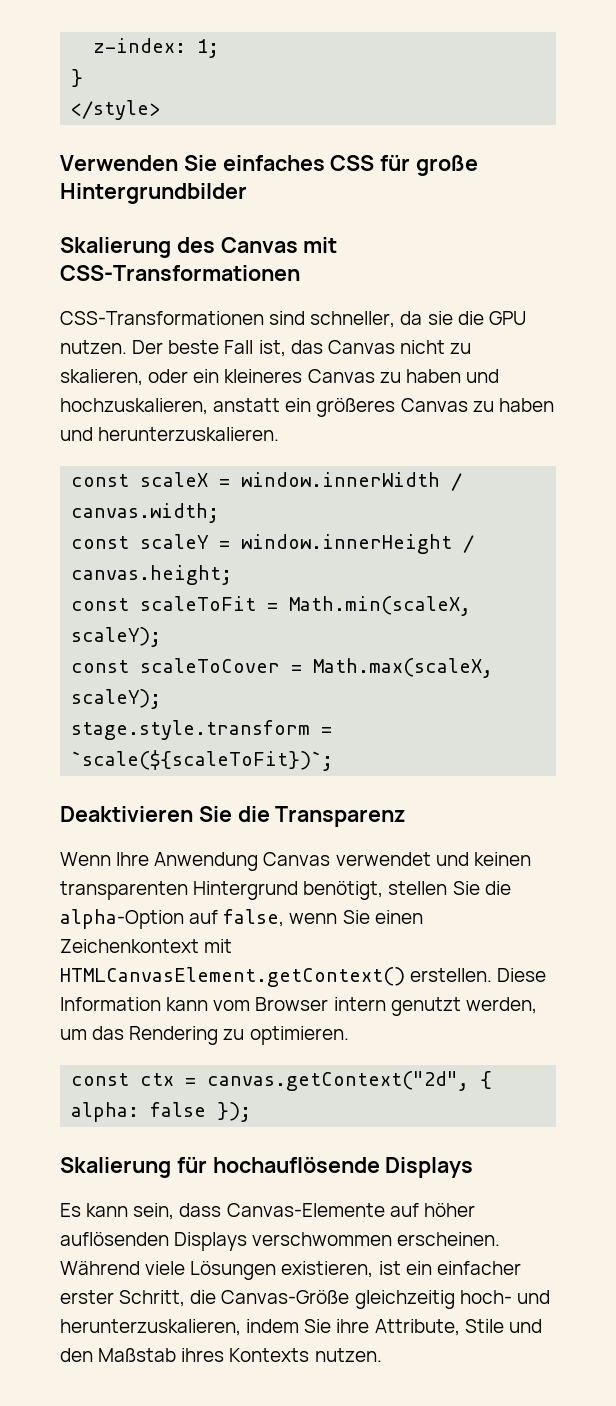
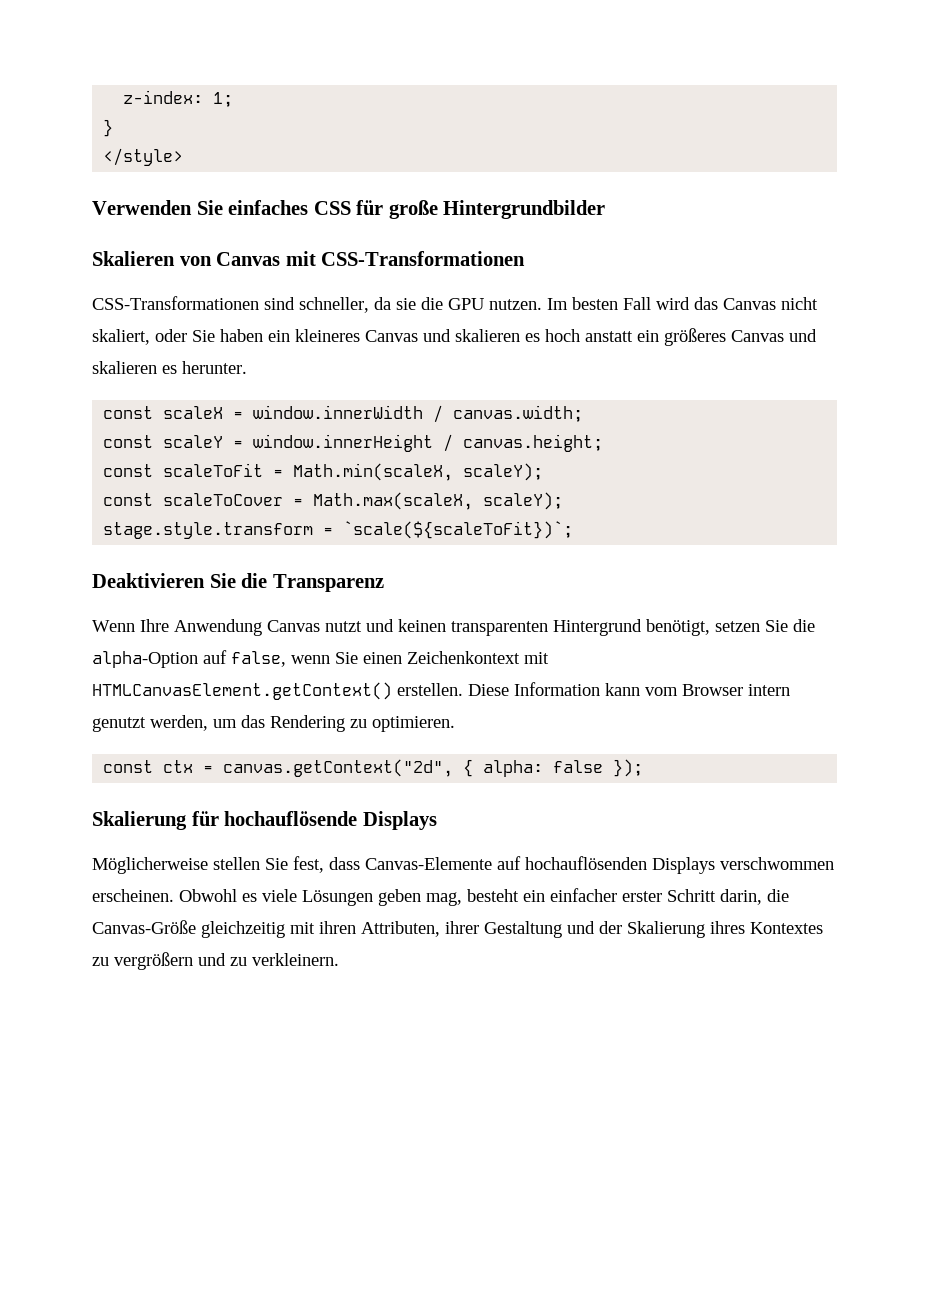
- Skalierung des Canvas mit CSS-Transformationen
+ Skalieren von Canvas mit CSS-Transformationen
- Der beste Fall ist, das Canvas nicht zu skalieren, oder ein kleineres Canvas zu haben und hochzuskalieren, anstatt ein größeres Canvas zu haben und herunterzuskalieren.
+ Im besten Fall wird das Canvas nicht skaliert, oder Sie haben ein kleineres Canvas und skalieren es hoch anstatt ein größeres Canvas und skalieren es herunter.
- Wenn Ihre Anwendung Canvas verwendet und keinen transparenten Hintergrund benötigt, stellen Sie die alpha-Option auf false, wenn Sie einen Zeichenkontext mit HTMLCanvasElement.getContext() erstellen.
+ Wenn Ihre Anwendung Canvas nutzt und keinen transparenten Hintergrund benötigt, setzen Sie die alpha-Option auf false, wenn Sie einen Zeichenkontext mit HTMLCanvasElement.getContext() erstellen.
- Es kann sein, dass Canvas-Elemente auf höher auflösenden Displays verschwommen erscheinen.
+ Möglicherweise stellen Sie fest, dass Canvas-Elemente auf hochauflösenden Displays verschwommen erscheinen.
- Während viele Lösungen existieren, ist ein einfacher erster Schritt, die Canvas-Größe gleichzeitig hoch- und herunterzuskalieren, indem Sie ihre Attribute, Stile und den Maßstab ihres Kontexts nutzen.
+ Obwohl es viele Lösungen geben mag, besteht ein einfacher erster Schritt darin, die Canvas-Größe gleichzeitig mit ihren Attributen, ihrer Gestaltung und der Skalierung ihres Kontextes zu vergrößern und zu verkleinern.

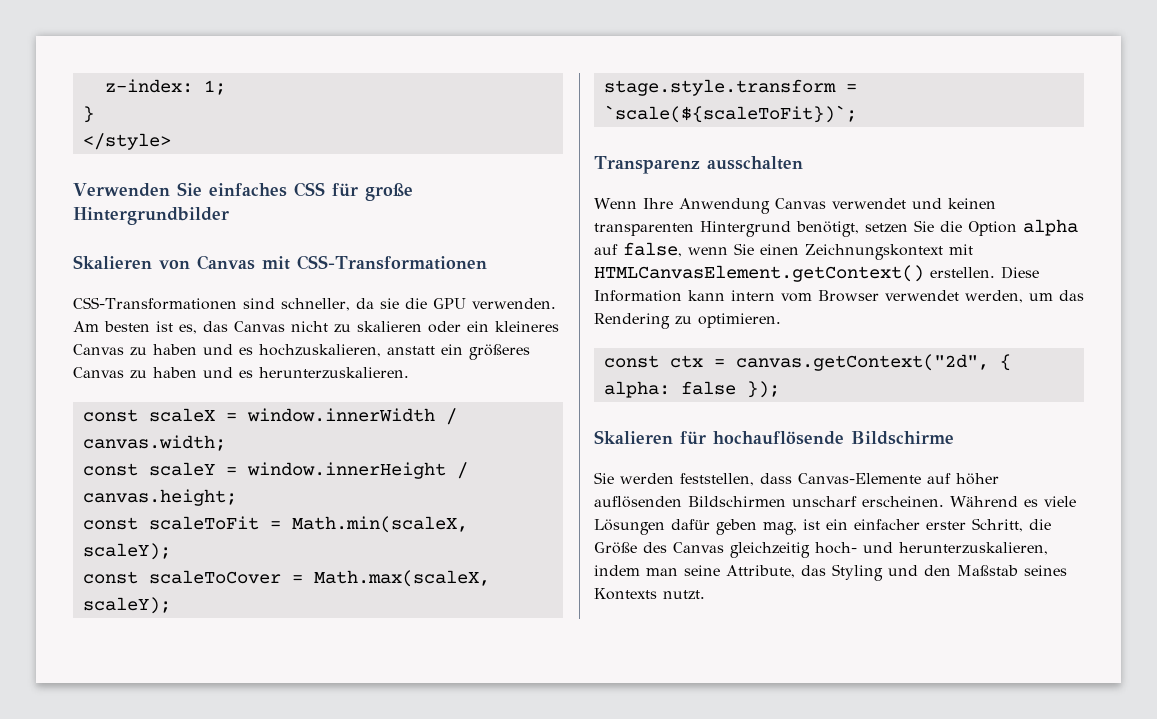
- CSS-Transformationen sind schneller, da sie die GPU nutzen. Im besten Fall wird das Canvas nicht skaliert, oder Sie haben ein kleineres Canvas und skalieren es hoch anstatt ein größeres Canvas und skalieren es herunter.
+ CSS-Transformationen sind schneller, da sie die GPU verwenden. Am besten ist es, das Canvas nicht zu skalieren oder ein kleineres Canvas zu haben und es hochzuskalieren, anstatt ein größeres Canvas zu haben und es herunterzuskalieren.
- Deaktivieren Sie die Transparenz
+ Transparenz ausschalten
- Wenn Ihre Anwendung Canvas nutzt und keinen transparenten Hintergrund benötigt, setzen Sie die alpha-Option auf false, wenn Sie einen Zeichenkontext mit HTMLCanvasElement.getContext() erstellen.
+ Wenn Ihre Anwendung Canvas verwendet und keinen transparenten Hintergrund benötigt, setzen Sie die Option alpha auf false, wenn Sie einen Zeichnungskontext mit HTMLCanvasElement.getContext() erstellen.
- Diese Information kann vom Browser intern genutzt werden, um das Rendering zu optimieren.
+ Diese Information kann intern vom Browser verwendet werden, um das Rendering zu optimieren.
- Skalierung für hochauflösende Displays
- Möglicherweise stellen Sie fest, dass Canvas-Elemente auf hochauflösenden Displays verschwommen erscheinen. Obwohl es viele Lösungen geben mag, besteht ein einfacher erster Schritt darin, die Canvas-Größe gleichzeitig mit ihren Attributen, ihrer Gestaltung und der Skalierung ihres Kontextes zu vergrößern und zu verkleinern.
+ Skalieren für hochauflösende Bildschirme
+ Sie werden feststellen, dass Canvas-Elemente auf höher auflösenden Bildschirmen unscharf erscheinen. Während es viele Lösungen dafür geben mag, ist ein einfacher erster Schritt, die Größe des Canvas gleichzeitig hoch- und herunterzuskalieren, indem man seine Attribute, das Styling und den Maßstab seines Kontexts nutzt.

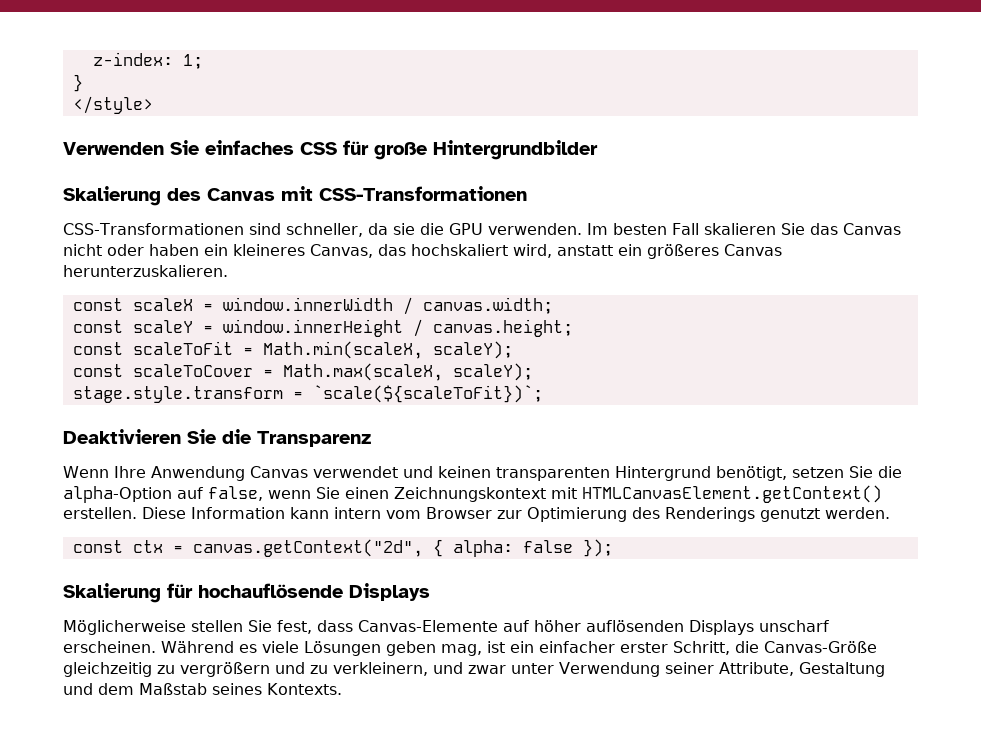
- Skalieren von Canvas mit CSS-Transformationen
+ Skalierung des Canvas mit CSS-Transformationen
- Am besten ist es, das Canvas nicht zu skalieren oder ein kleineres Canvas zu haben und es hochzuskalieren, anstatt ein größeres Canvas zu haben und es herunterzuskalieren.
+ Im besten Fall skalieren Sie das Canvas nicht oder haben ein kleineres Canvas, das hochskaliert wird, anstatt ein größeres Canvas herunterzuskalieren.
- Transparenz ausschalten
+ Deaktivieren Sie die Transparenz
- Wenn Ihre Anwendung Canvas verwendet und keinen transparenten Hintergrund benötigt, setzen Sie die Option alpha auf false, wenn Sie einen Zeichnungskontext mit HTMLCanvasElement.getContext() erstellen.
+ Wenn Ihre Anwendung Canvas verwendet und keinen transparenten Hintergrund benötigt, setzen Sie die alpha-Option auf false, wenn Sie einen Zeichnungskontext mit HTMLCanvasElement.getContext() erstellen.
- Diese Information kann intern vom Browser verwendet werden, um das Rendering zu optimieren.
+ Diese Information kann intern vom Browser zur Optimierung des Renderings genutzt werden.
- Skalieren für hochauflösende Bildschirme
- Sie werden feststellen, dass Canvas-Elemente auf höher auflösenden Bildschirmen unscharf erscheinen.
+ Skalierung für hochauflösende Displays
+ Möglicherweise stellen Sie fest, dass Canvas-Elemente auf höher auflösenden Displays unscharf erscheinen.
- Während es viele Lösungen dafür geben mag, ist ein einfacher erster Schritt, die Größe des Canvas gleichzeitig hoch- und herunterzuskalieren, indem man seine Attribute, das Styling und den Maßstab seines Kontexts nutzt.
+ Während es viele Lösungen geben mag, ist ein einfacher erster Schritt, die Canvas-Größe gleichzeitig zu vergrößern und zu verkleinern, und zwar unter Verwendung seiner Attribute, Gestaltung und dem Maßstab seines Kontexts.

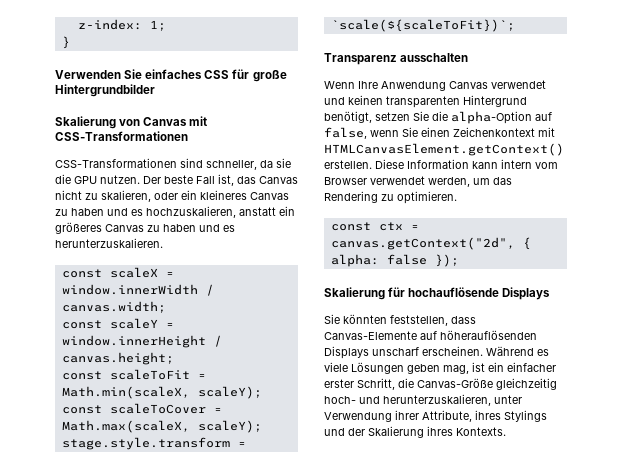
- </style>
- Skalierung des Canvas mit CSS-Transformationen
+ Skalierung von Canvas mit CSS-Transformationen
- CSS-Transformationen sind schneller, da sie die GPU verwenden. Im besten Fall skalieren Sie das Canvas nicht oder haben ein kleineres Canvas, das hochskaliert wird, anstatt ein größeres Canvas herunterzuskalieren.
+ CSS-Transformationen sind schneller, da sie die GPU nutzen. Der beste Fall ist, das Canvas nicht zu skalieren, oder ein kleineres Canvas zu haben und es hochzuskalieren, anstatt ein größeres Canvas zu haben und es herunterzuskalieren.
- Deaktivieren Sie die Transparenz
+ Transparenz ausschalten
- Wenn Ihre Anwendung Canvas verwendet und keinen transparenten Hintergrund benötigt, setzen Sie die alpha-Option auf false, wenn Sie einen Zeichnungskontext mit HTMLCanvasElement.getContext() erstellen.
+ Wenn Ihre Anwendung Canvas verwendet und keinen transparenten Hintergrund benötigt, setzen Sie die alpha-Option auf false, wenn Sie einen Zeichenkontext mit HTMLCanvasElement.getContext() erstellen.
- Diese Information kann intern vom Browser zur Optimierung des Renderings genutzt werden.
+ Diese Information kann intern vom Browser verwendet werden, um das Rendering zu optimieren.
- Möglicherweise stellen Sie fest, dass Canvas-Elemente auf höher auflösenden Displays unscharf erscheinen.
+ Sie könnten feststellen, dass Canvas-Elemente auf höherauflösenden Displays unscharf erscheinen.
- Während es viele Lösungen geben mag, ist ein einfacher erster Schritt, die Canvas-Größe gleichzeitig zu vergrößern und zu verkleinern, und zwar unter Verwendung seiner Attribute, Gestaltung und dem Maßstab seines Kontexts.
+ Während es viele Lösungen geben mag, ist ein einfacher erster Schritt, die Canvas-Größe gleichzeitig hoch- und herunterzuskalieren, unter Verwendung ihrer Attribute, ihres Stylings und der Skalierung ihres Kontexts.

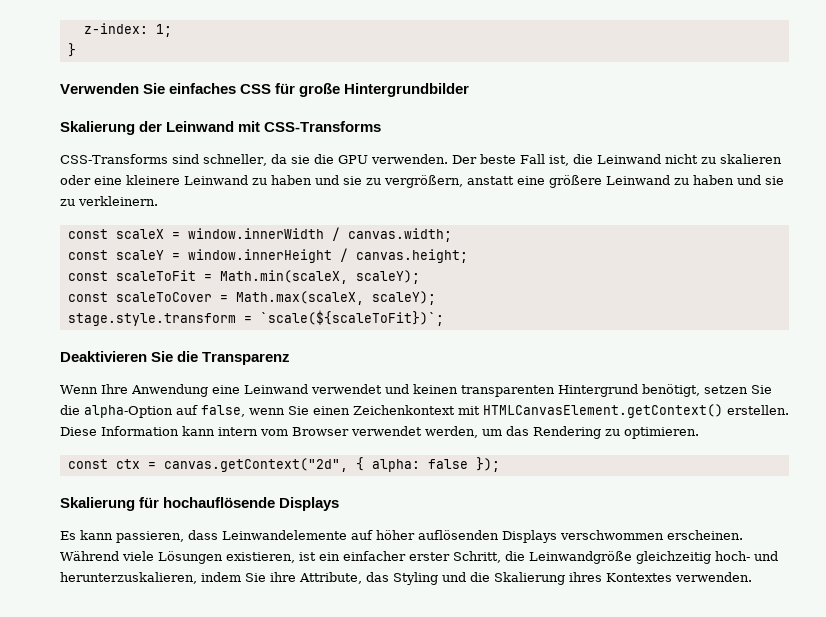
- Skalierung von Canvas mit CSS-Transformationen
- CSS-Transformationen sind schneller, da sie die GPU nutzen.
+ Skalierung der Leinwand mit CSS-Transforms
+ CSS-Transforms sind schneller, da sie die GPU verwenden.
- Der beste Fall ist, das Canvas nicht zu skalieren, oder ein kleineres Canvas zu haben und es hochzuskalieren, anstatt ein größeres Canvas zu haben und es herunterzuskalieren.
+ Der beste Fall ist, die Leinwand nicht zu skalieren oder eine kleinere Leinwand zu haben und sie zu vergrößern, anstatt eine größere Leinwand zu haben und sie zu verkleinern.
- Transparenz ausschalten
+ Deaktivieren Sie die Transparenz
- Wenn Ihre Anwendung Canvas verwendet und keinen transparenten Hintergrund benötigt, setzen Sie die alpha-Option auf false, wenn Sie einen Zeichenkontext mit HTMLCanvasElement.getContext() erstellen.
+ Wenn Ihre Anwendung eine Leinwand verwendet und keinen transparenten Hintergrund benötigt, setzen Sie die alpha-Option auf false, wenn Sie einen Zeichenkontext mit HTMLCanvasElement.getContext() erstellen.
- Sie könnten feststellen, dass Canvas-Elemente auf höherauflösenden Displays unscharf erscheinen.
+ Es kann passieren, dass Leinwandelemente auf höher auflösenden Displays verschwommen erscheinen.
- Während es viele Lösungen geben mag, ist ein einfacher erster Schritt, die Canvas-Größe gleichzeitig hoch- und herunterzuskalieren, unter Verwendung ihrer Attribute, ihres Stylings und der Skalierung ihres Kontexts.
+ Während viele Lösungen existieren, ist ein einfacher erster Schritt, die Leinwandgröße gleichzeitig hoch- und herunterzuskalieren, indem Sie ihre Attribute, das Styling und die Skalierung ihres Kontextes verwenden.

